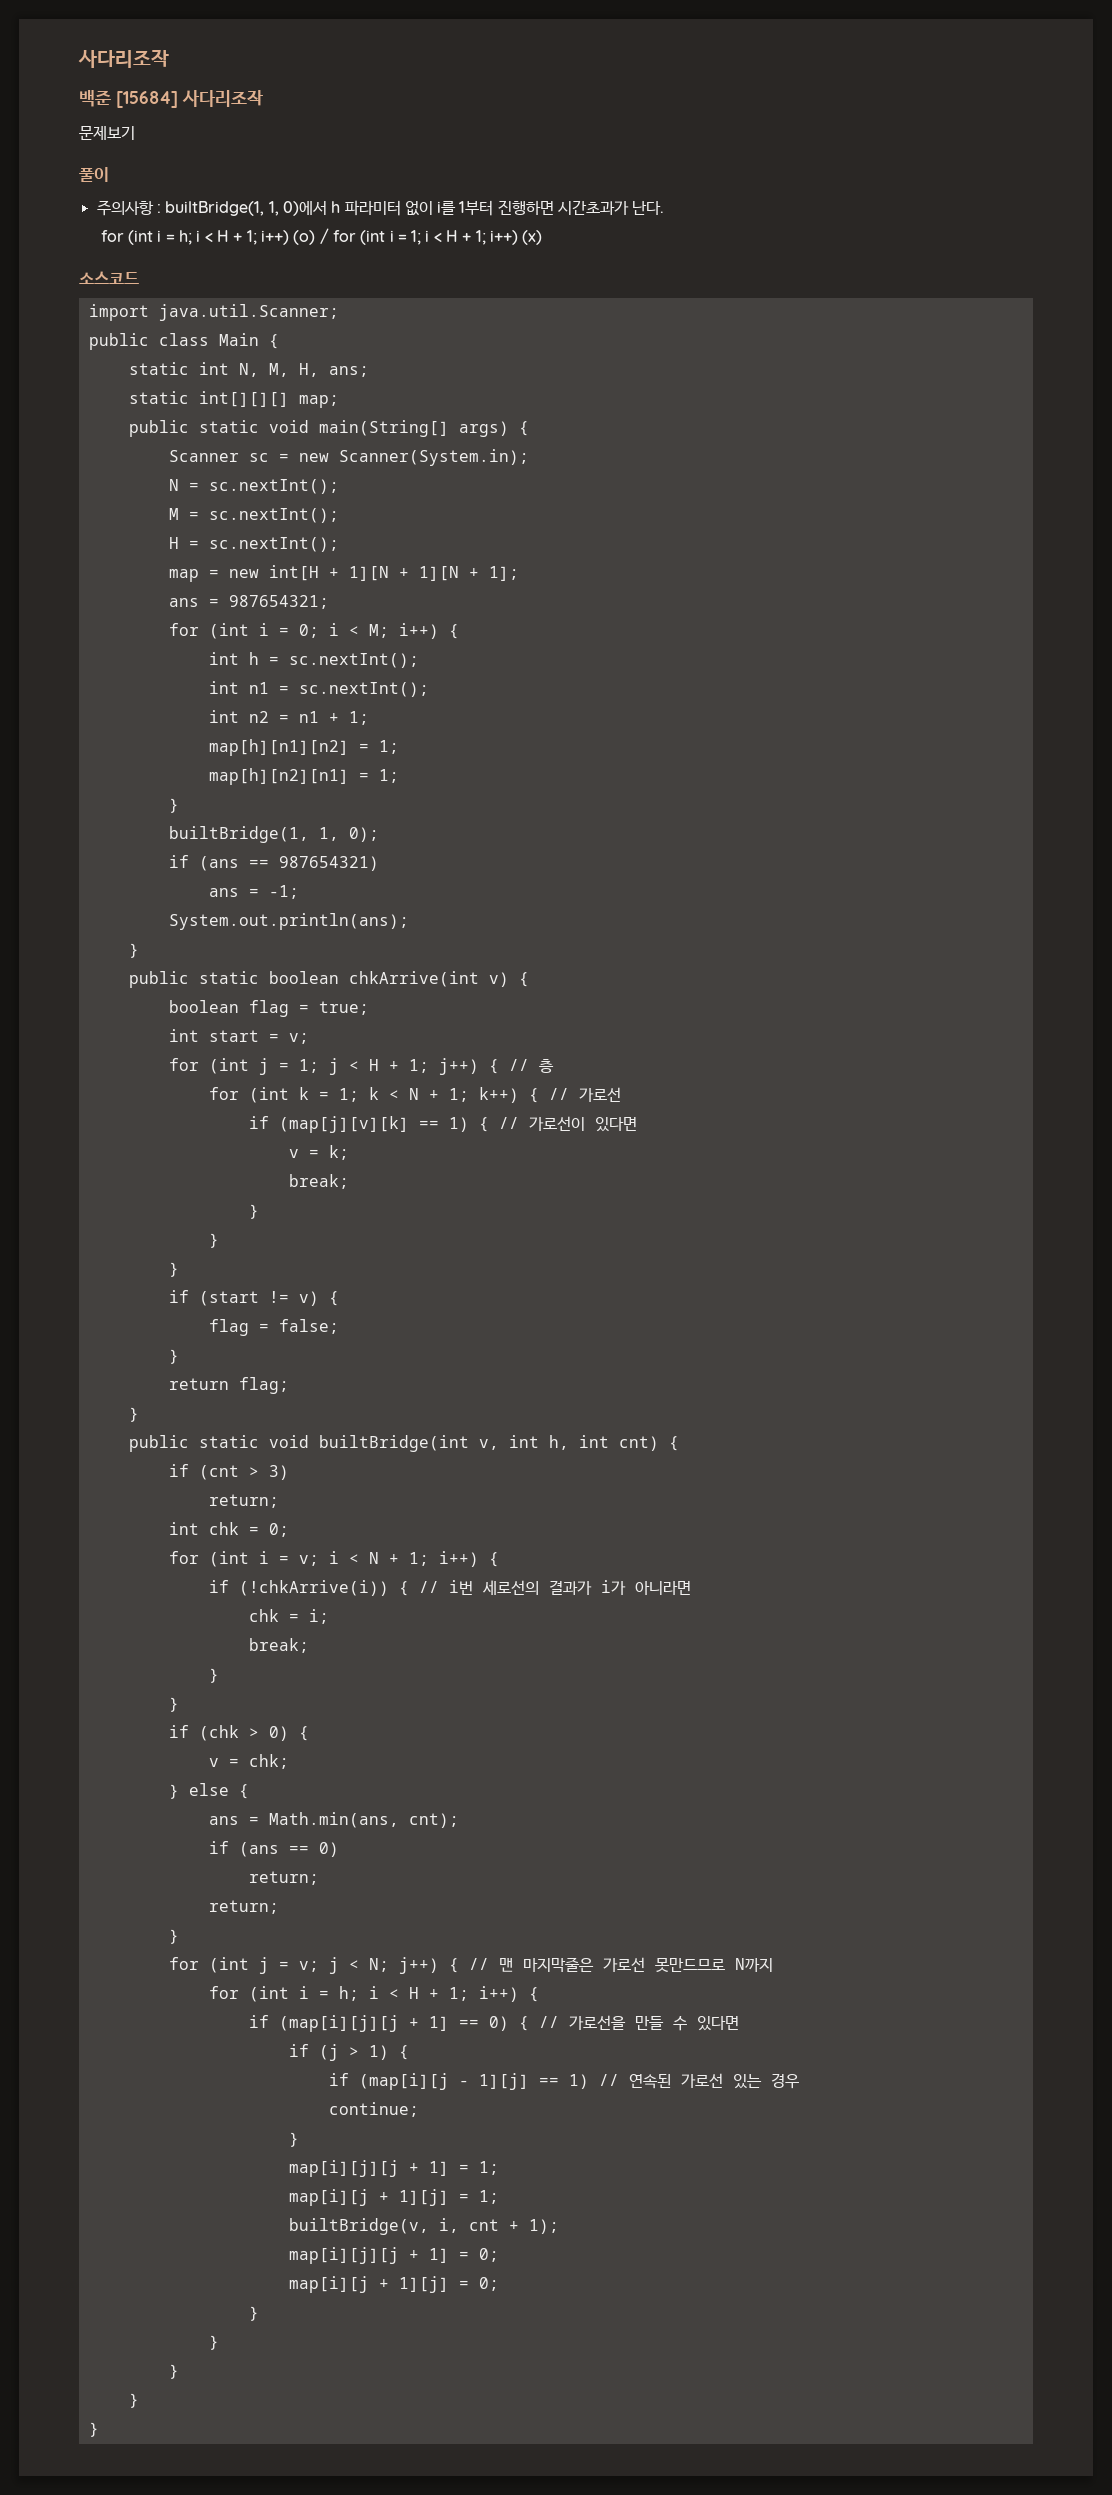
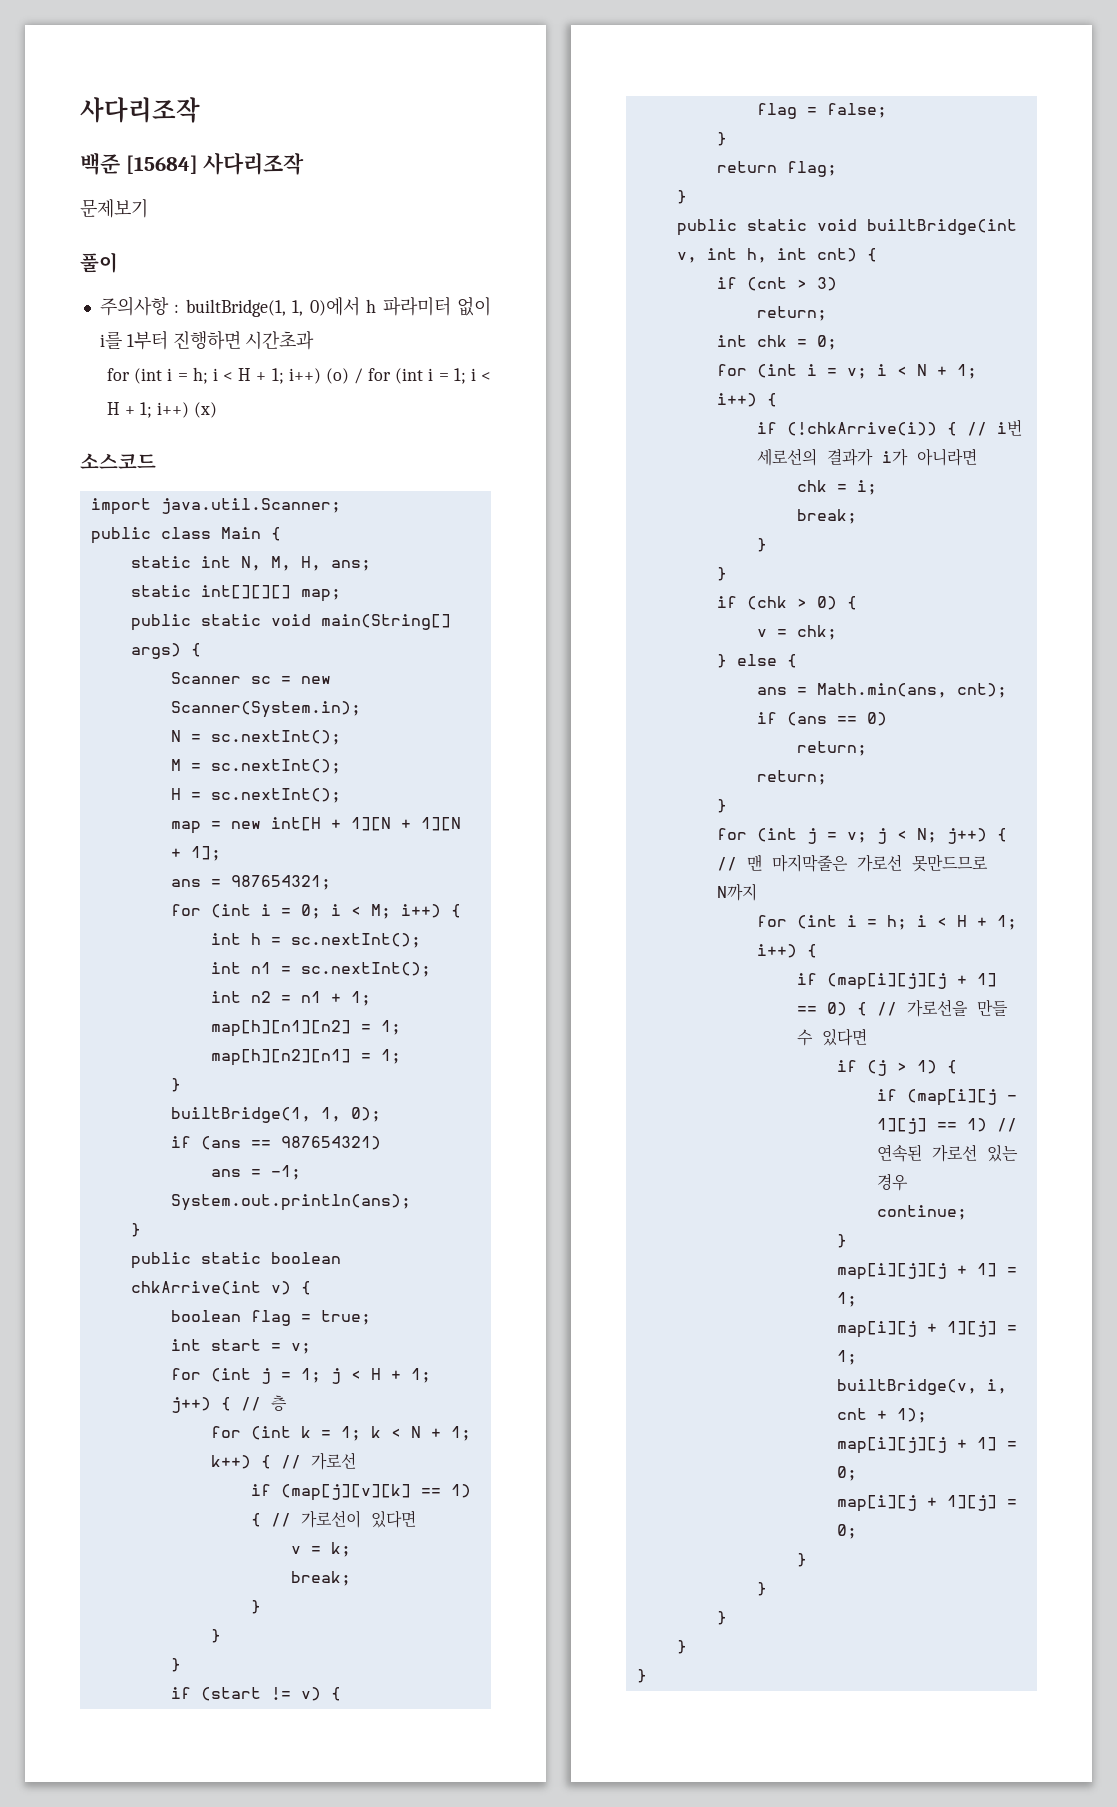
- 주의사항 : builtBridge(1, 1, 0)에서 h 파라미터 없이 i를 1부터 진행하면 시간초과가 난다.
+ 주의사항 : builtBridge(1, 1, 0)에서 h 파라미터 없이 i를 1부터 진행하면 시간초과

